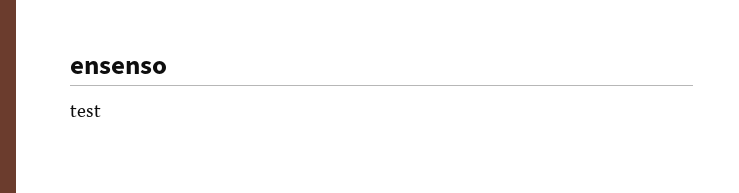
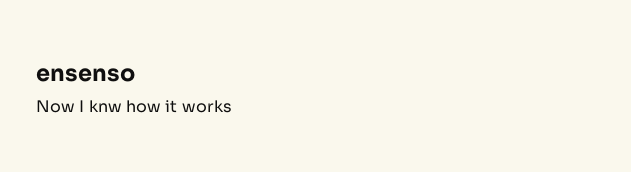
- test
+ Now I knw how it works

